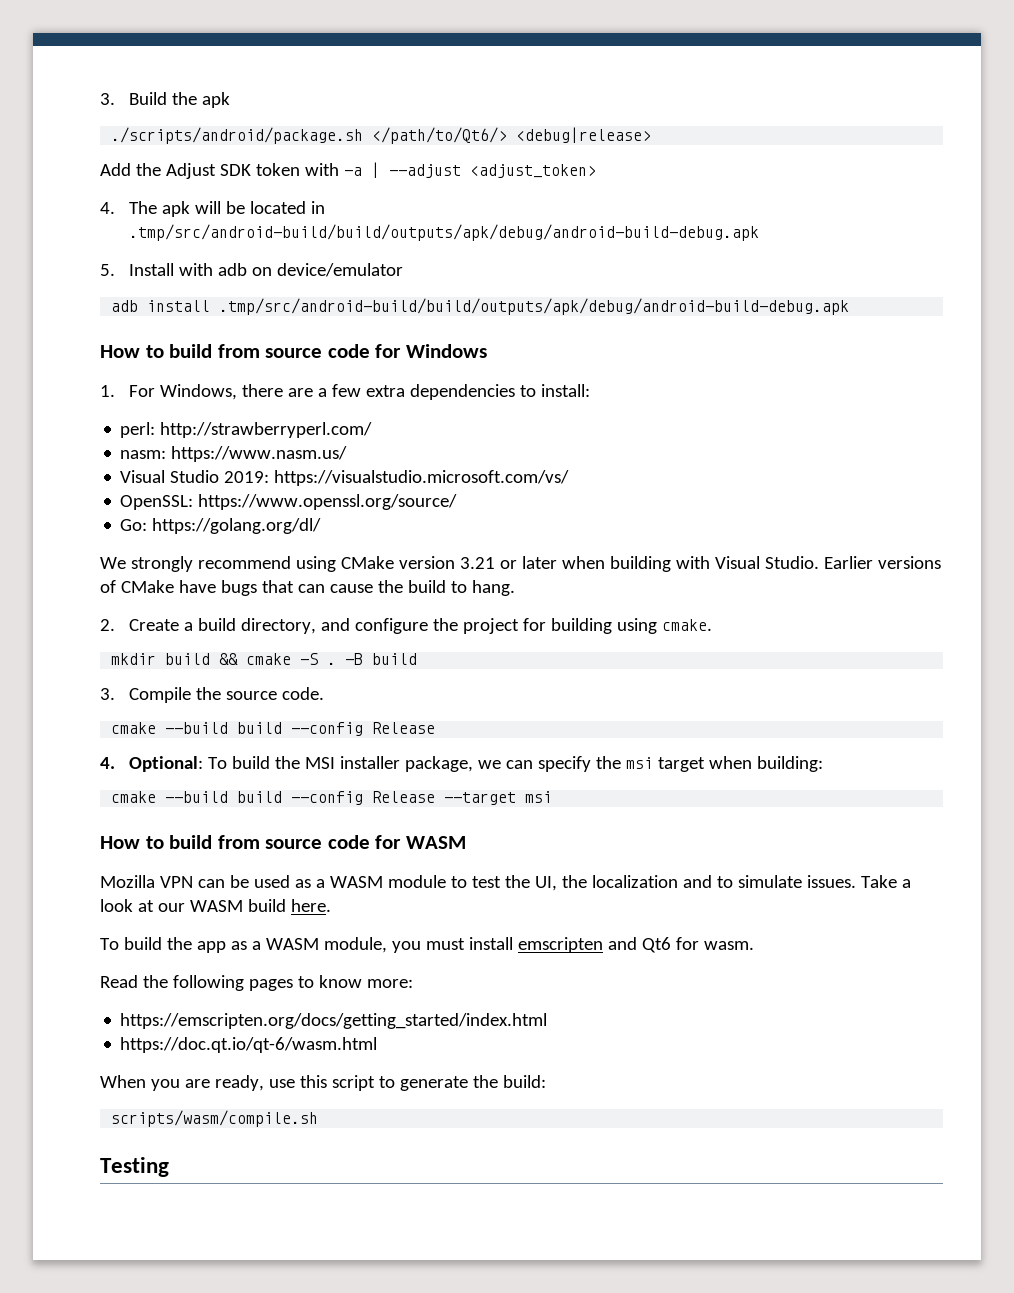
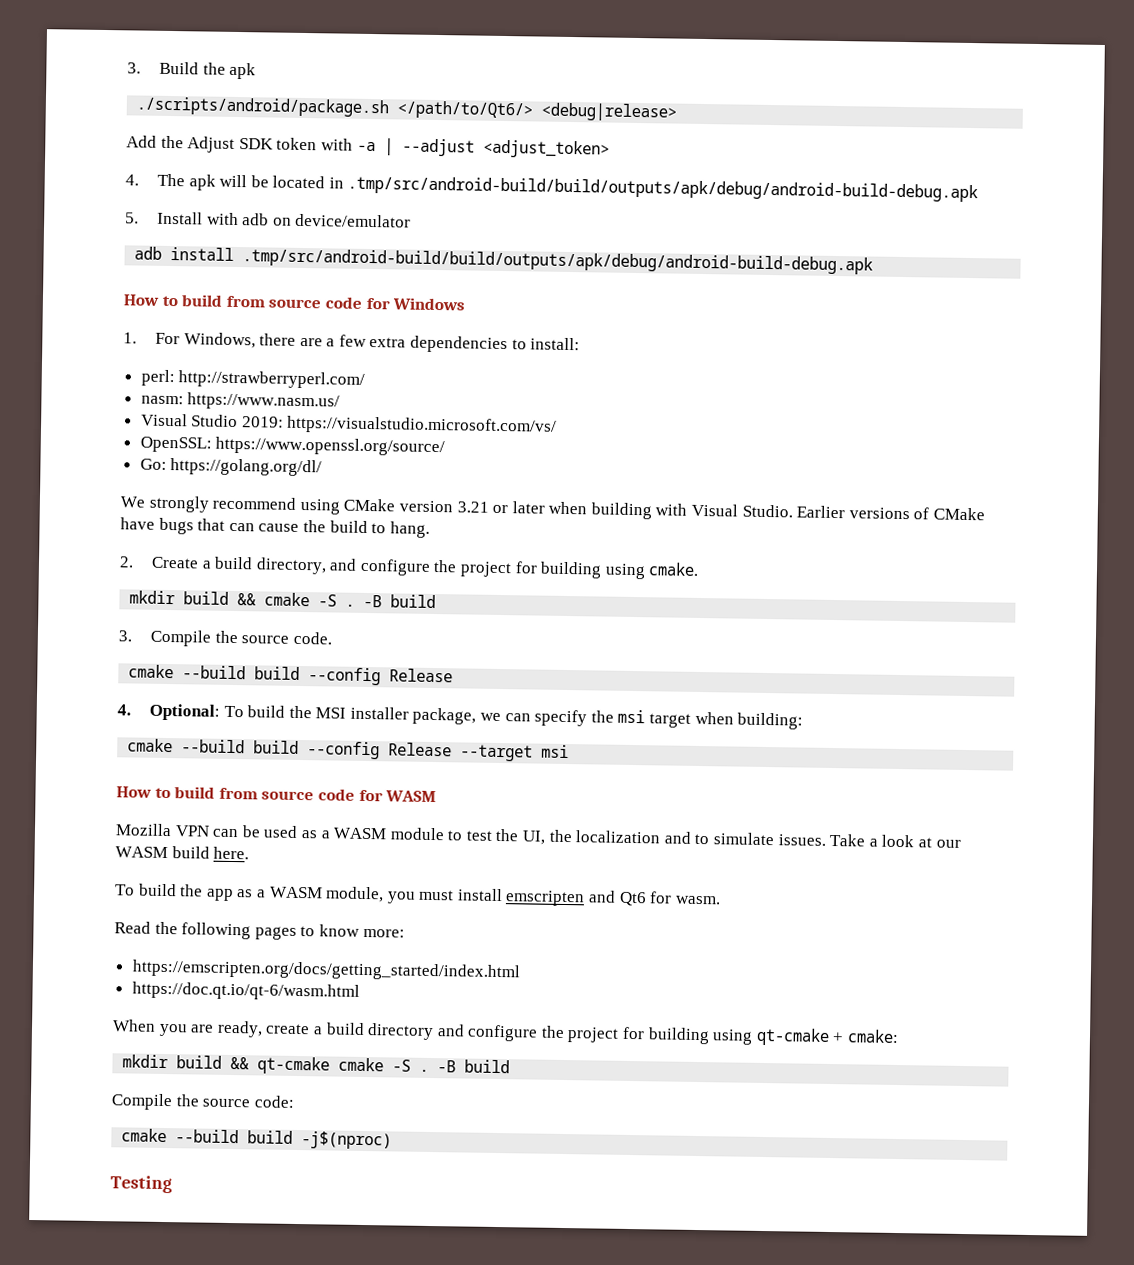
- When you are ready, use this script to generate the build:
- scripts/wasm/compile.sh
+ When you are ready, create a build directory and configure the project for building using qt-cmake + cmake:
+ mkdir build && qt-cmake cmake -S . -B build
+ Compile the source code:
+ cmake --build build -j$(nproc)

